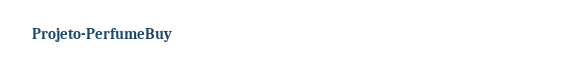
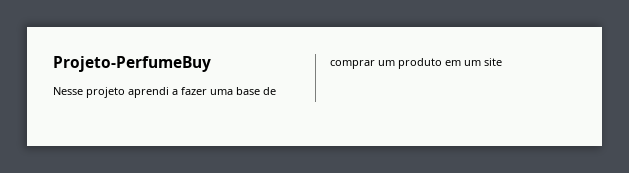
+ Nesse projeto aprendi a fazer uma base de comprar um produto em um site

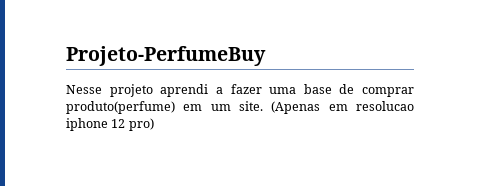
- Nesse projeto aprendi a fazer uma base de comprar um produto em um site
+ Nesse projeto aprendi a fazer uma base de comprar produto(perfume) em um site. (Apenas em resolucao iphone 12 pro)

